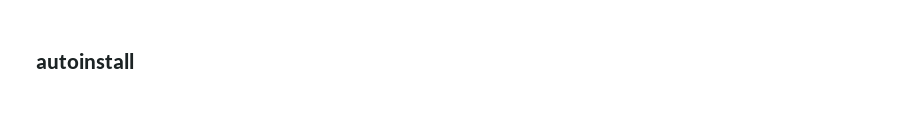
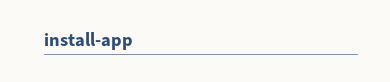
- autoinstall
+ install-app

